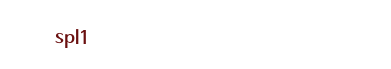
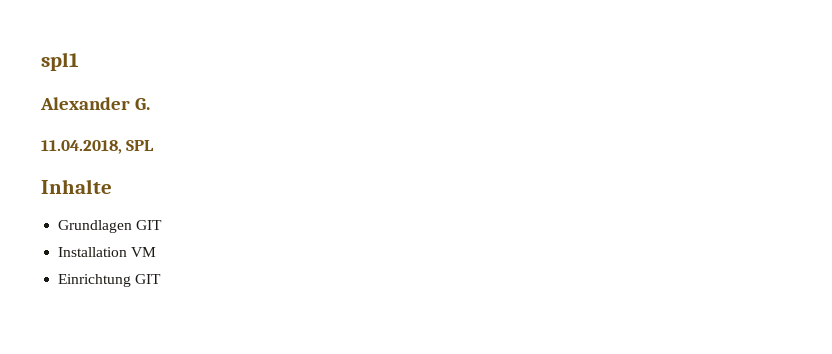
+ Alexander G.
+ 11.04.2018, SPL
+ Inhalte
+ Grundlagen GIT
+ Installation VM
+ Einrichtung GIT

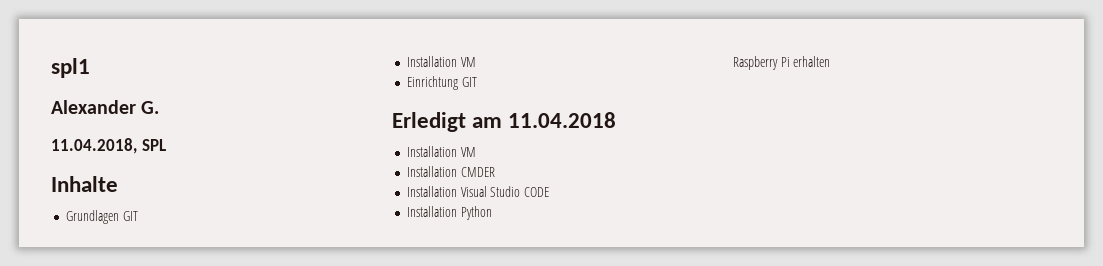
+ Erledigt am 11.04.2018
+ Installation VM
+ Installation CMDER
+ Installation Visual Studio CODE
+ Installation Python
+ Raspberry Pi erhalten

